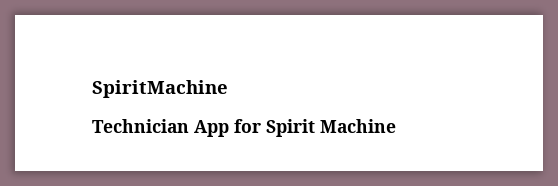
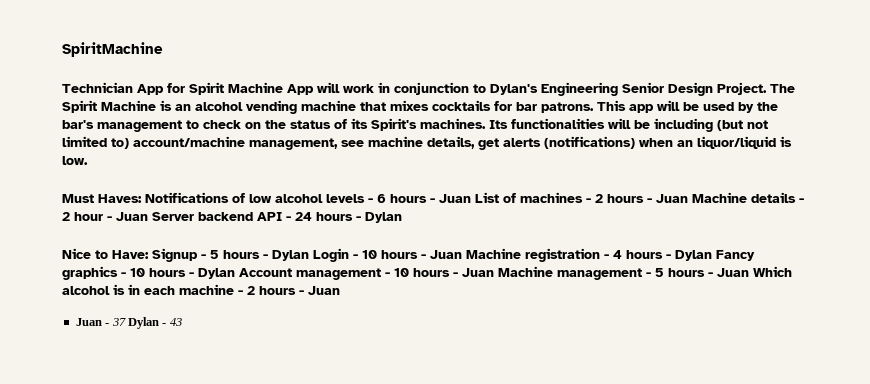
- Technician App for Spirit Machine
+ Technician App for Spirit Machine App will work in conjunction to Dylan's Engineering Senior Design Project. The Spirit Machine is an alcohol vending machine that mixes cocktails for bar patrons. This app will be used by the bar's management to check on the status of its Spirit's machines. Its functionalities will be including (but not limited to) account/machine management, see machine details, get alerts (notifications) when an liquor/liquid is low.
+ Must Haves: Notifications of low alcohol levels - 6 hours - Juan List of machines - 2 hours - Juan Machine details - 2 hour - Juan Server backend API - 24 hours - Dylan
+ Nice to Have: Signup - 5 hours - Dylan Login - 10 hours - Juan Machine registration - 4 hours - Dylan Fancy graphics - 10 hours - Dylan Account management - 10 hours - Juan Machine management - 5 hours - Juan Which alcohol is in each machine - 2 hours - Juan
+ Juan - 37 Dylan - 43

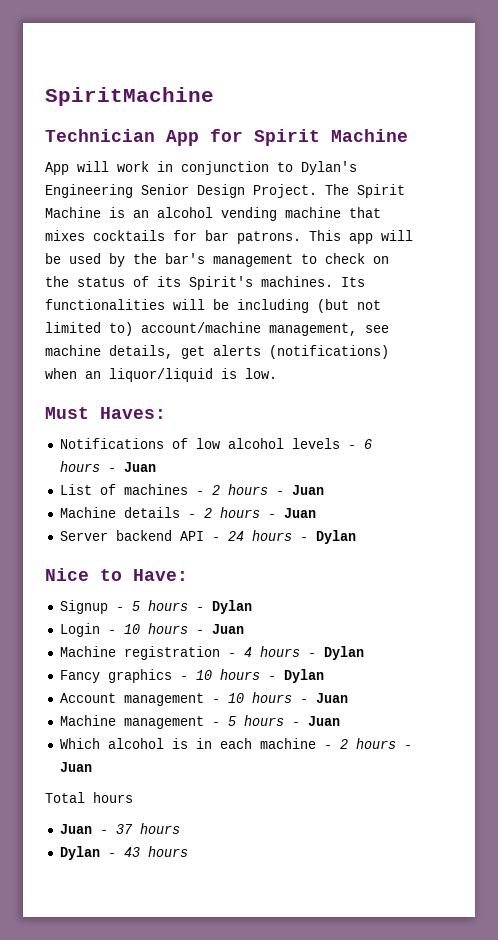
- Technician App for Spirit Machine App will work in conjunction to Dylan's Engineering Senior Design Project.
+ Technician App for Spirit Machine
+ App will work in conjunction to Dylan's Engineering Senior Design Project.
- Must Haves: Notifications of low alcohol levels - 6 hours - Juan List of machines - 2 hours - Juan Machine details - 2 hour - Juan Server backend API - 24 hours - Dylan
+ Must Haves:
+ Notifications of low alcohol levels - 6 hours - Juan
+ List of machines - 2 hours - Juan
+ Machine details - 2 hours - Juan
+ Server backend API - 24 hours - Dylan
- Nice to Have: Signup - 5 hours - Dylan Login - 10 hours - Juan Machine registration - 4 hours - Dylan Fancy graphics - 10 hours - Dylan Account management - 10 hours - Juan Machine management - 5 hours - Juan Which alcohol is in each machine - 2 hours - Juan
+ Nice to Have:
+ Signup - 5 hours - Dylan
+ Login - 10 hours - Juan
+ Machine registration - 4 hours - Dylan
+ Fancy graphics - 10 hours - Dylan
+ Account management - 10 hours - Juan
+ Machine management - 5 hours - Juan
+ Which alcohol is in each machine - 2 hours - Juan
+ Total hours
- Juan - 37 Dylan - 43
+ Juan - 37 hours
+ Dylan - 43 hours

